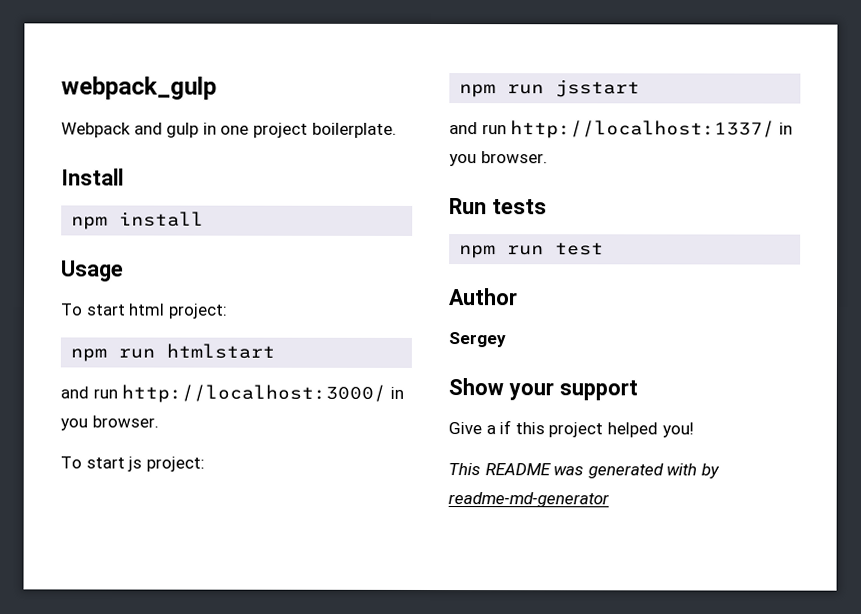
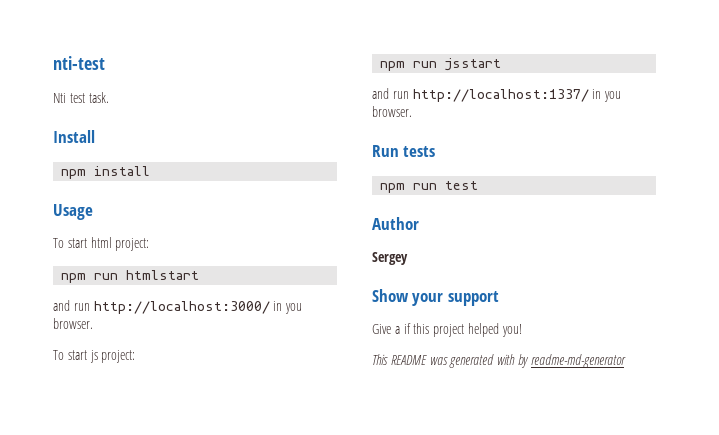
- webpack_gulp
- Webpack and gulp in one project boilerplate.
+ nti-test
+ Nti test task.

